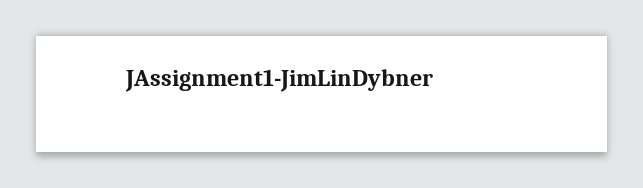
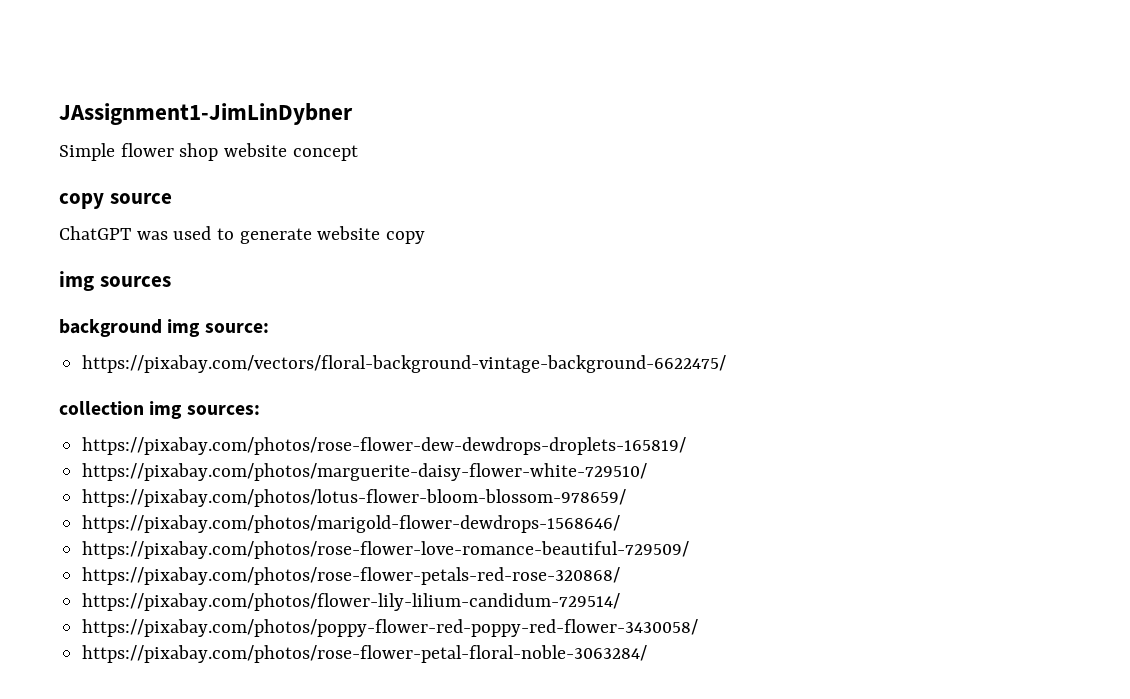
+ Simple flower shop website concept
+ copy source
+ ChatGPT was used to generate website copy
+ img sources
+ background img source:
+ https://pixabay.com/vectors/floral-background-vintage-background-6622475/
+ collection img sources:
+ https://pixabay.com/photos/rose-flower-dew-dewdrops-droplets-165819/
+ https://pixabay.com/photos/marguerite-daisy-flower-white-729510/
+ https://pixabay.com/photos/lotus-flower-bloom-blossom-978659/
+ https://pixabay.com/photos/marigold-flower-dewdrops-1568646/
+ https://pixabay.com/photos/rose-flower-love-romance-beautiful-729509/
+ https://pixabay.com/photos/rose-flower-petals-red-rose-320868/
+ https://pixabay.com/photos/flower-lily-lilium-candidum-729514/
+ https://pixabay.com/photos/poppy-flower-red-poppy-red-flower-3430058/
+ https://pixabay.com/photos/rose-flower-petal-floral-noble-3063284/

